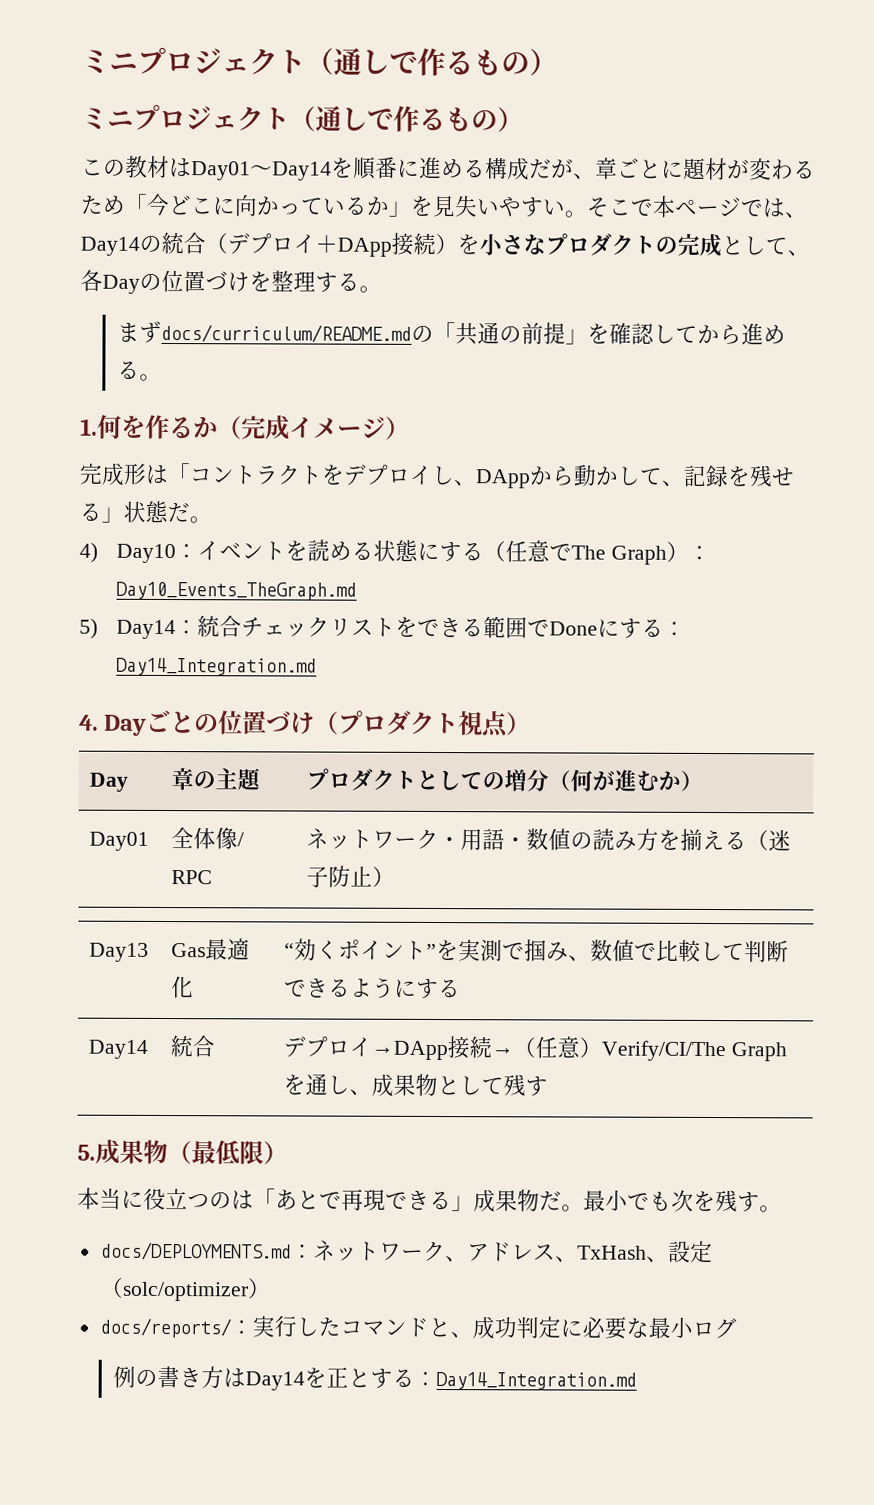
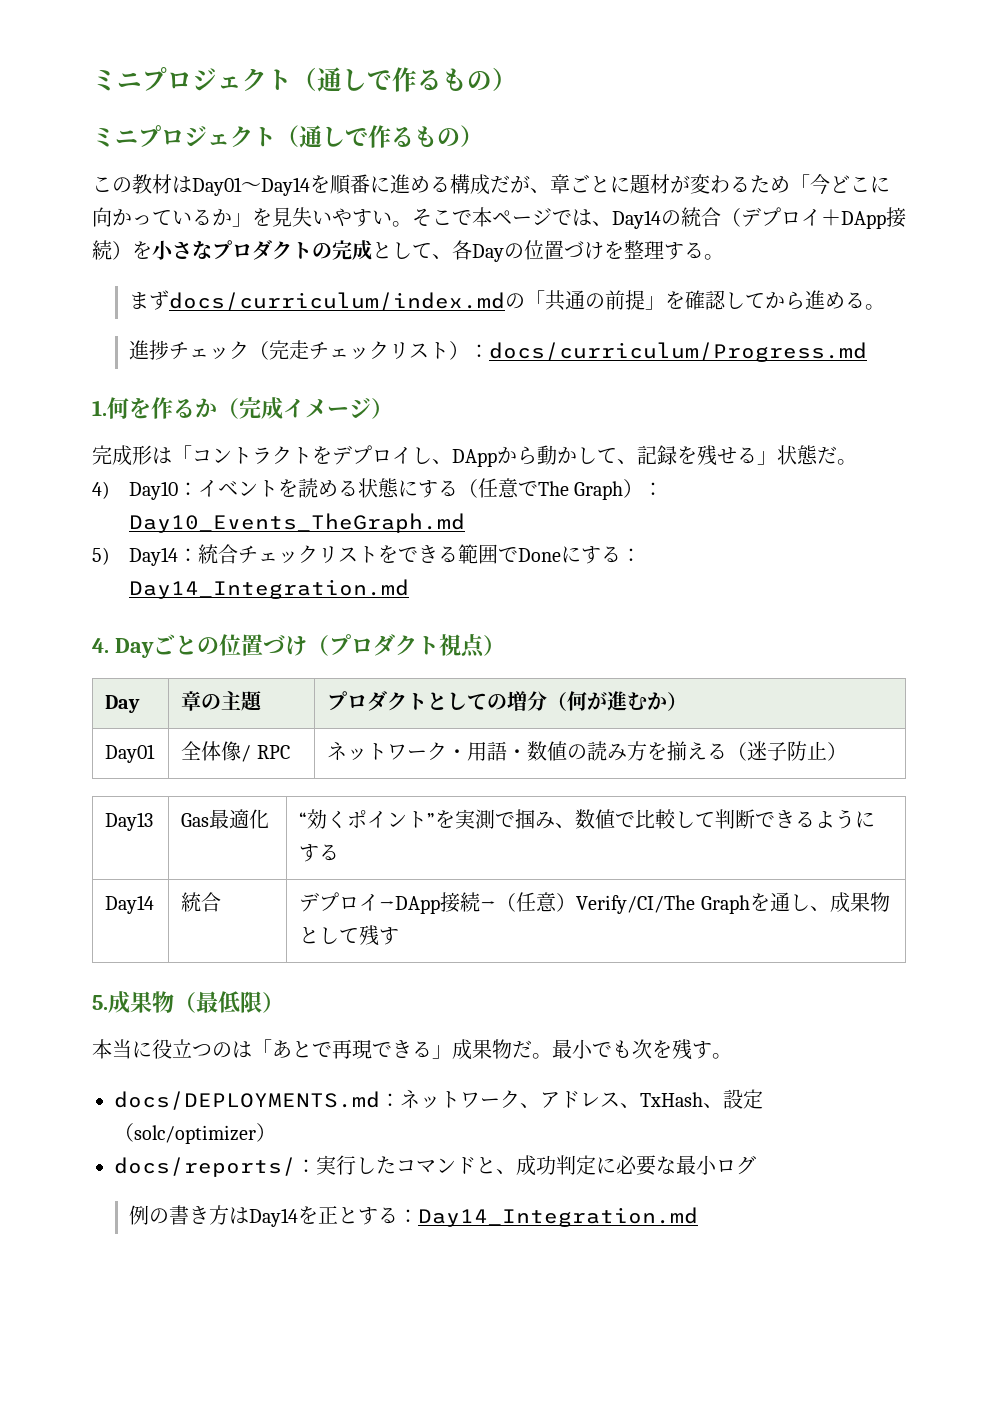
- まずdocs/curriculum/README.mdの「共通の前提」を確認してから進める。
+ まずdocs/curriculum/index.mdの「共通の前提」を確認してから進める。
+ 進捗チェック（完走チェックリスト）：docs/curriculum/Progress.md

